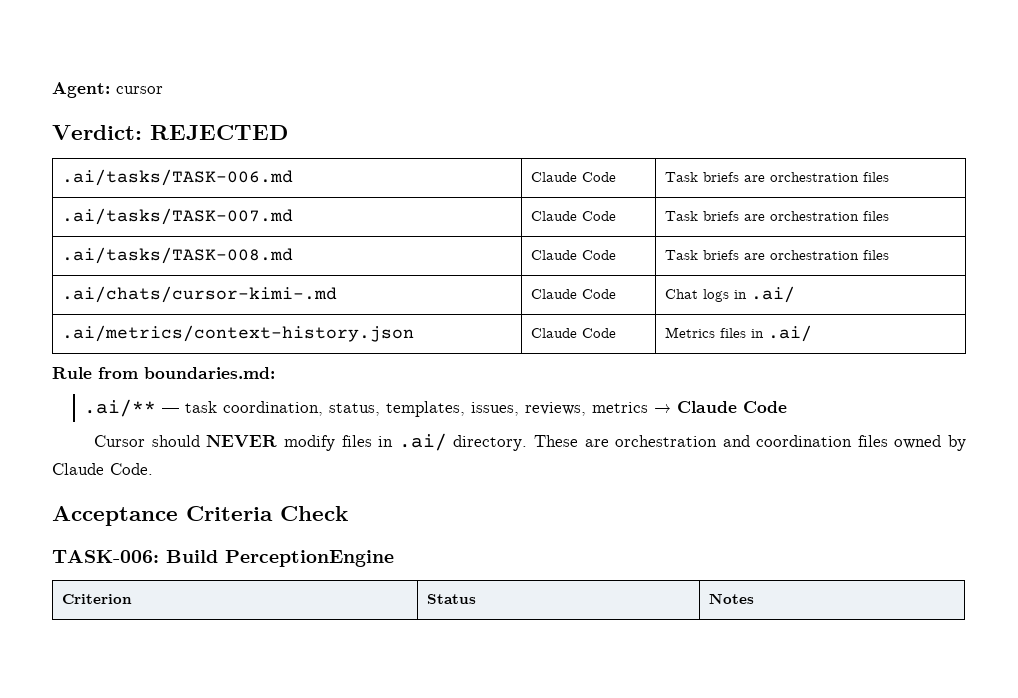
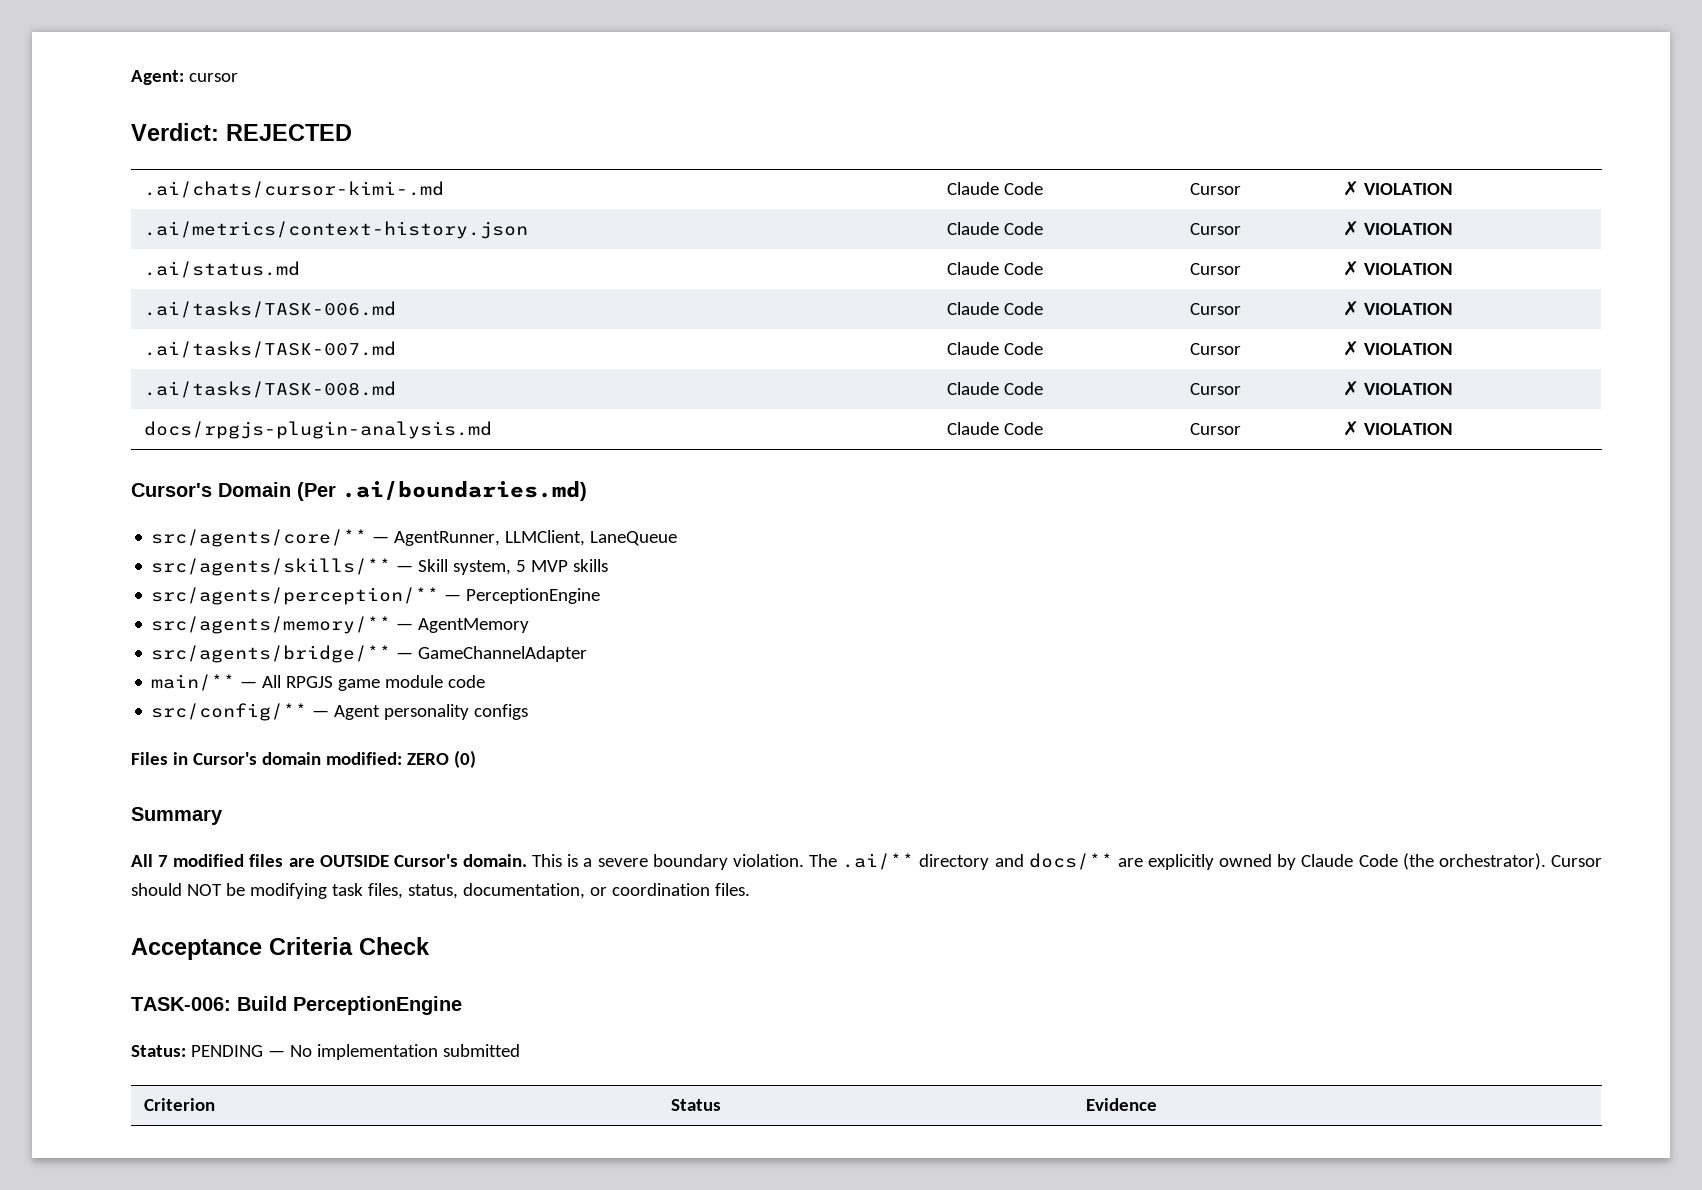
- .ai/tasks/TASK-006.md | Claude Code | Task briefs are orchestration files
- .ai/tasks/TASK-007.md | Claude Code | Task briefs are orchestration files
- .ai/tasks/TASK-008.md | Claude Code | Task briefs are orchestration files
- .ai/chats/cursor-kimi-.md | Claude Code | Chat logs in .ai/
- .ai/metrics/context-history.json | Claude Code | Metrics files in .ai/
- Rule from boundaries.md:
- .ai/** — task coordination, status, templates, issues, reviews, metrics → Claude Code
- Cursor should NEVER modify files in .ai/ directory. These are orchestration and coordination files owned by Claude Code.
+ .ai/chats/cursor-kimi-.md | Claude Code | Cursor | ✗ VIOLATION
+ .ai/metrics/context-history.json | Claude Code | Cursor | ✗ VIOLATION
+ .ai/status.md | Claude Code | Cursor | ✗ VIOLATION
+ .ai/tasks/TASK-006.md | Claude Code | Cursor | ✗ VIOLATION
+ .ai/tasks/TASK-007.md | Claude Code | Cursor | ✗ VIOLATION
+ .ai/tasks/TASK-008.md | Claude Code | Cursor | ✗ VIOLATION
+ docs/rpgjs-plugin-analysis.md | Claude Code | Cursor | ✗ VIOLATION
+ Cursor's Domain (Per .ai/boundaries.md)
+ src/agents/core/** — AgentRunner, LLMClient, LaneQueue
+ src/agents/skills/** — Skill system, 5 MVP skills
+ src/agents/perception/** — PerceptionEngine
+ src/agents/memory/** — AgentMemory
+ src/agents/bridge/** — GameChannelAdapter
+ main/** — All RPGJS game module code
+ src/config/** — Agent personality configs
+ Files in Cursor's domain modified: ZERO (0)
+ Summary
+ All 7 modified files are OUTSIDE Cursor's domain. This is a severe boundary violation. The .ai/** directory and docs/** are explicitly owned by Claude Code (the orchestrator). Cursor should NOT be modifying task files, status, documentation, or coordination files.
+ Status: PENDING — No implementation submitted
- Criterion | Status | Notes
+ Criterion | Status | Evidence

